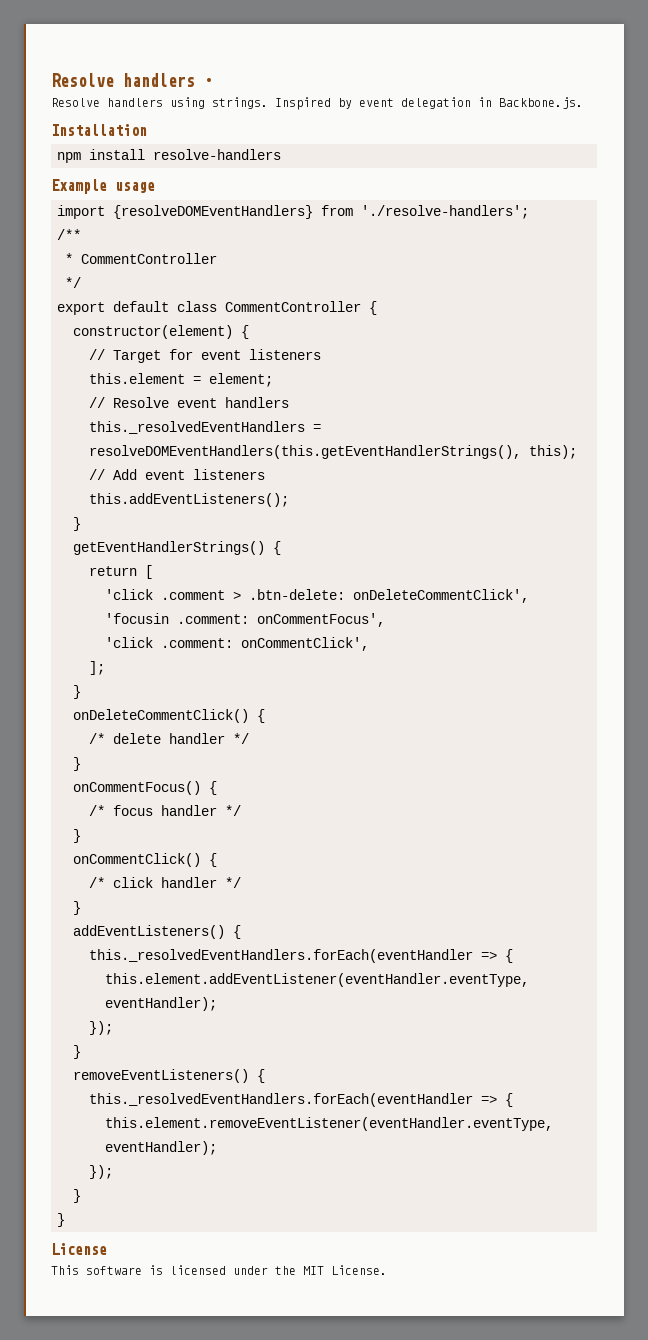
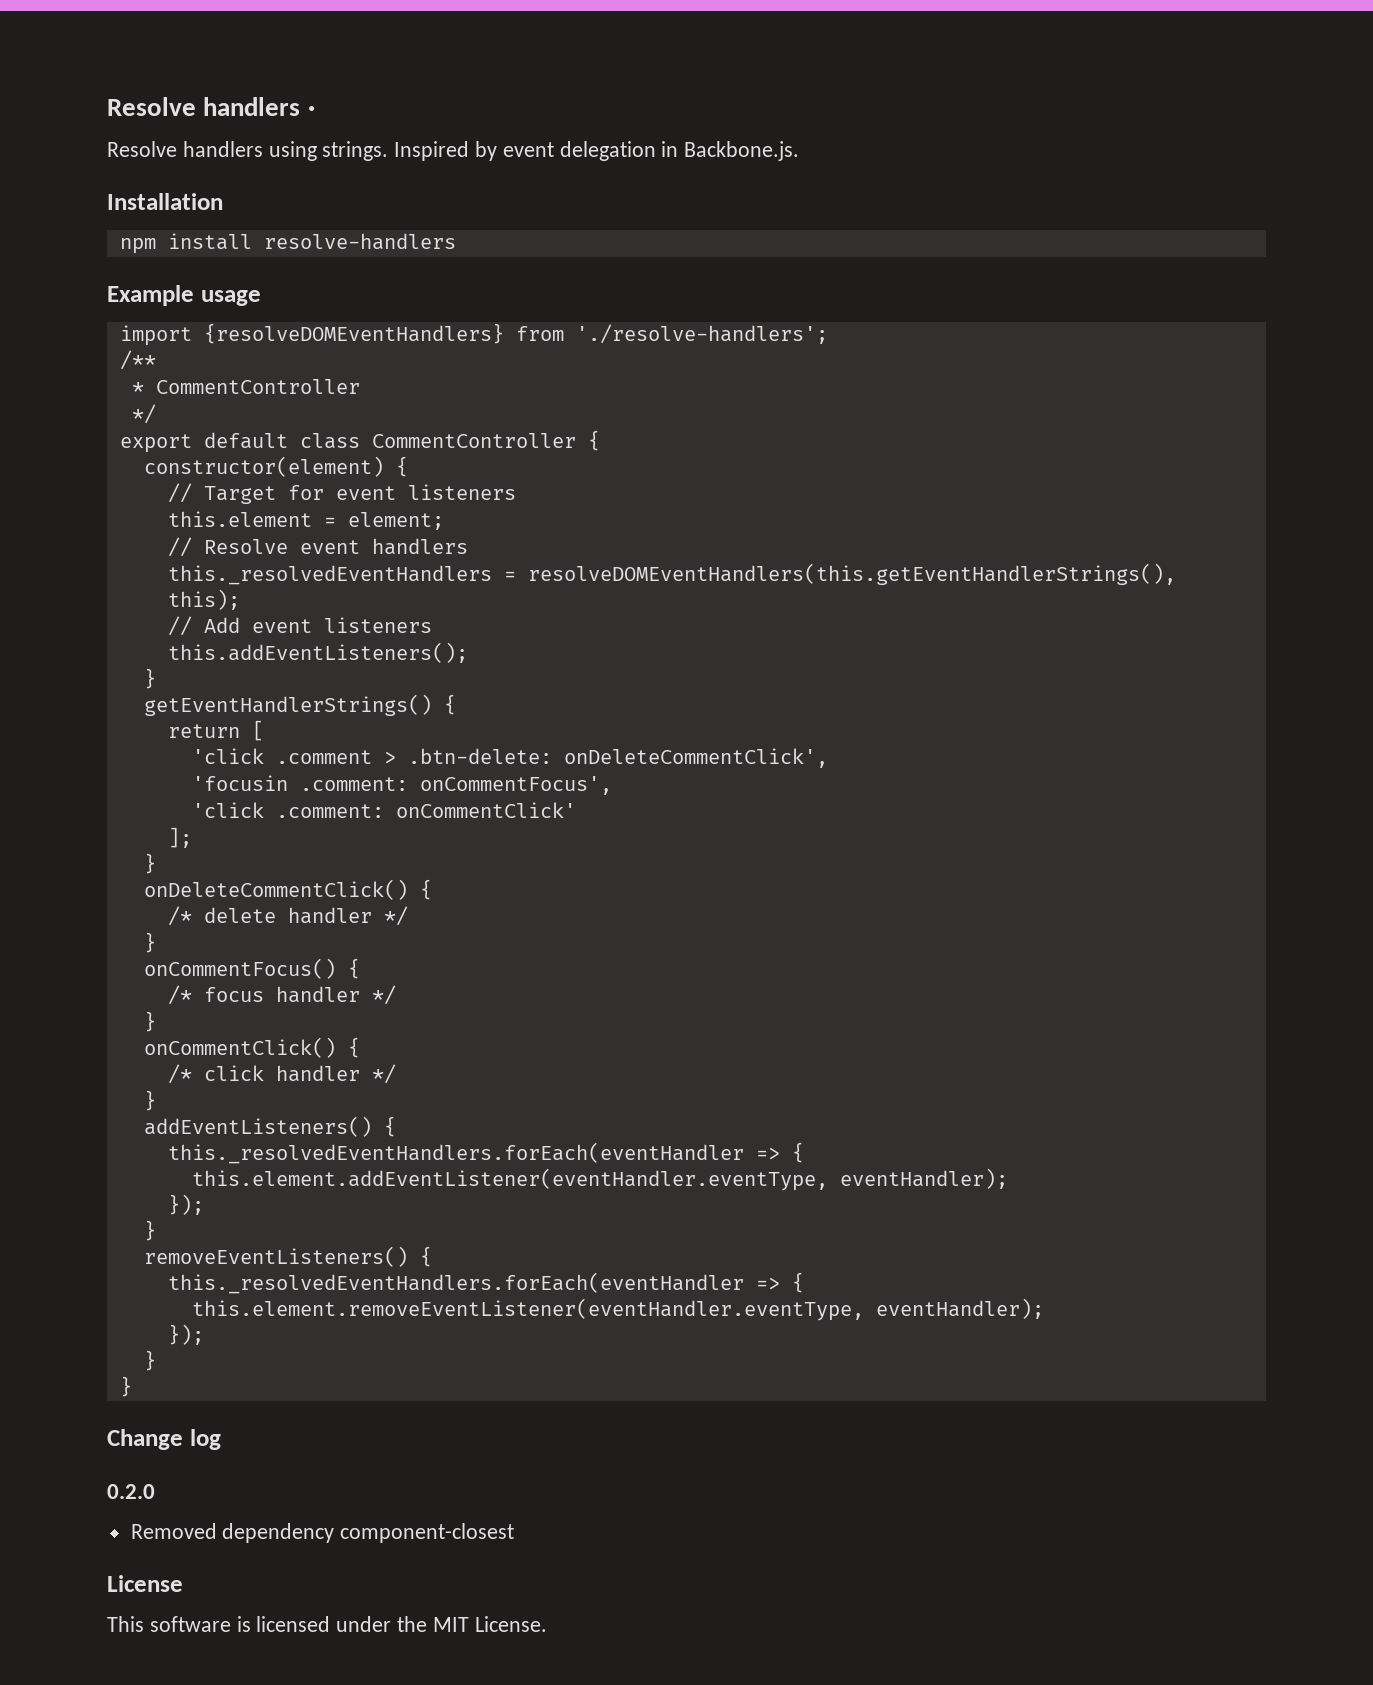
- 'click .comment: onCommentClick',
+ 'click .comment: onCommentClick'
+ Change log
+ 0.2.0
+ Removed dependency component-closest

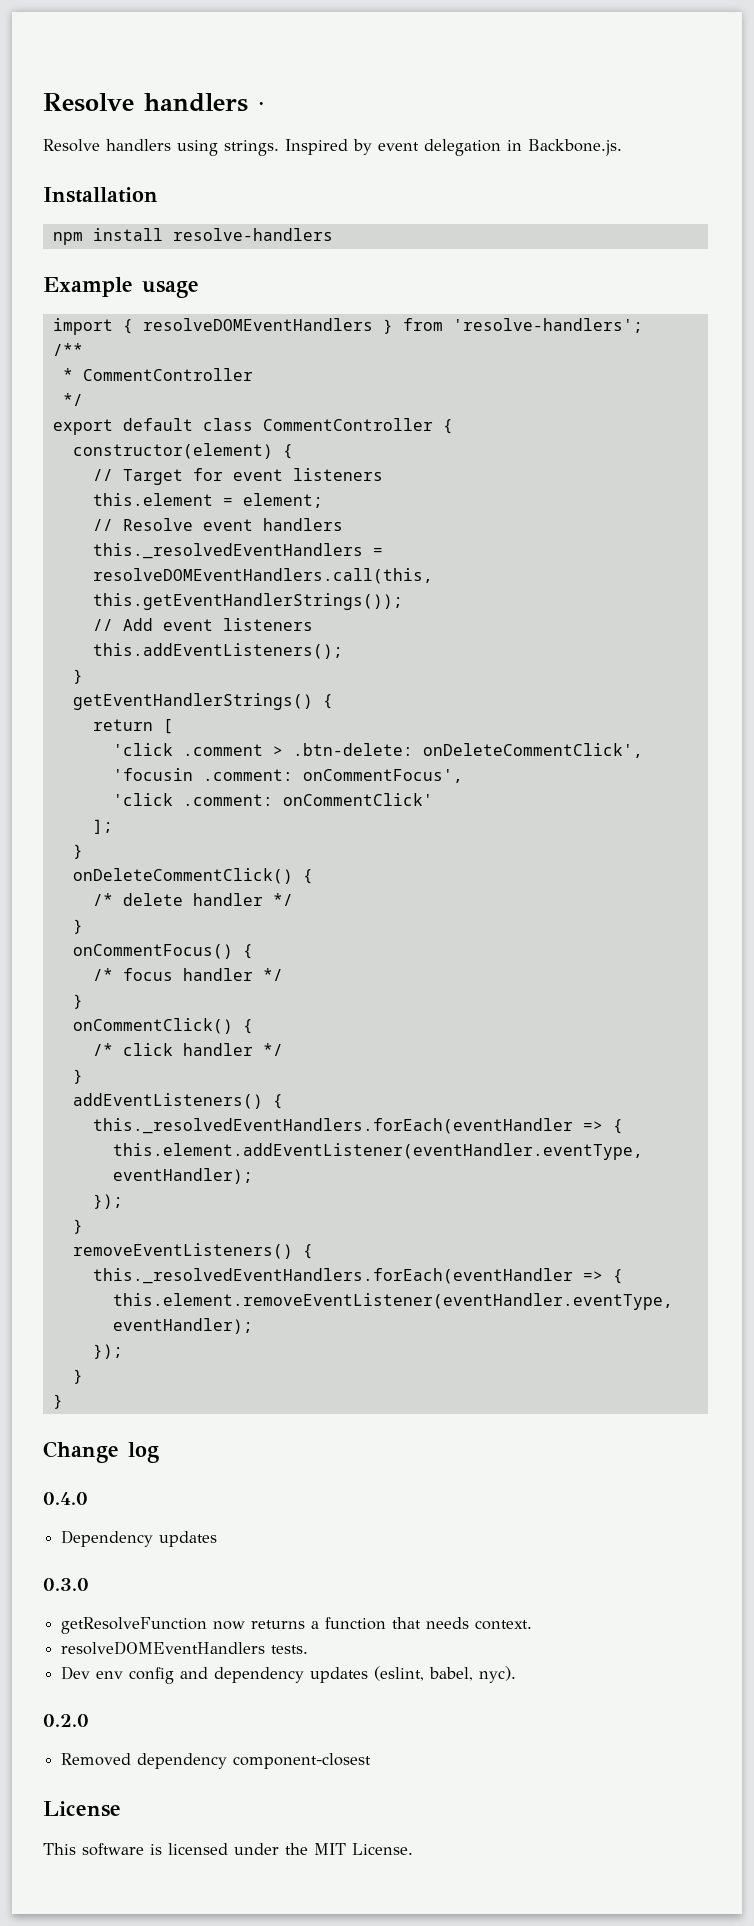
- import {resolveDOMEventHandlers} from './resolve-handlers';
+ import { resolveDOMEventHandlers } from 'resolve-handlers';
- this._resolvedEventHandlers = resolveDOMEventHandlers(this.getEventHandlerStrings(), this);
+ this._resolvedEventHandlers = resolveDOMEventHandlers.call(this, this.getEventHandlerStrings());
+ 0.4.0
+ Dependency updates
+ 0.3.0
+ getResolveFunction now returns a function that needs context.
+ resolveDOMEventHandlers tests.
+ Dev env config and dependency updates (eslint, babel, nyc).

